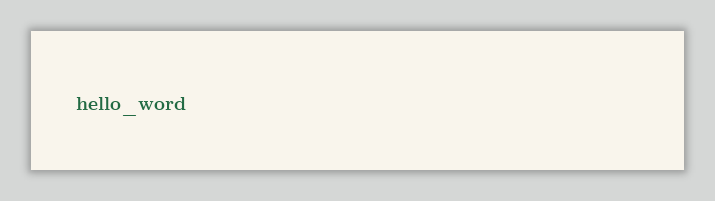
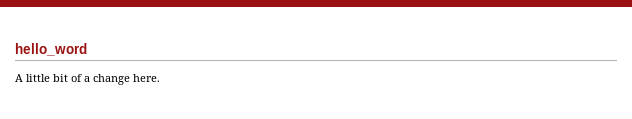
+ A little bit of a change here.

